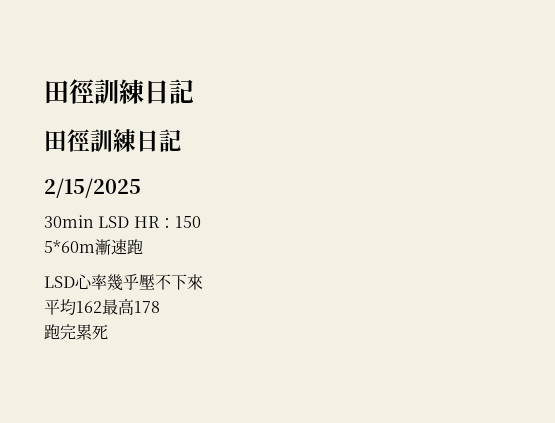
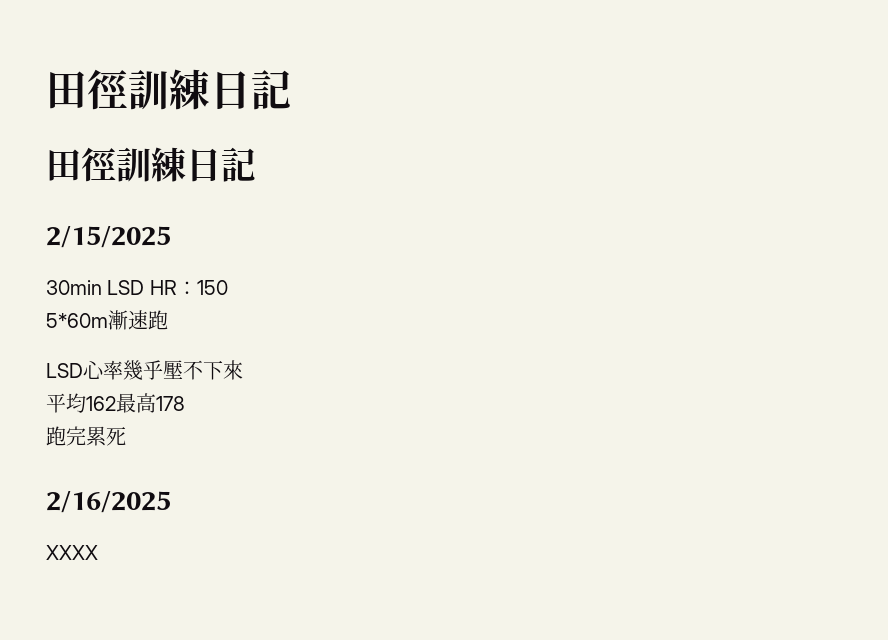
+ 2/16/2025
+ XXXX

